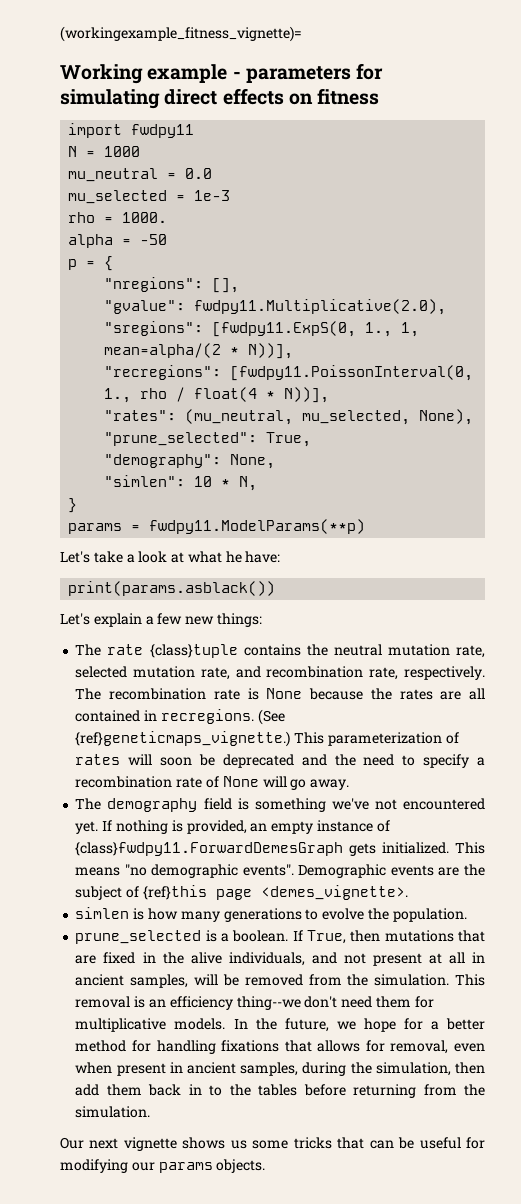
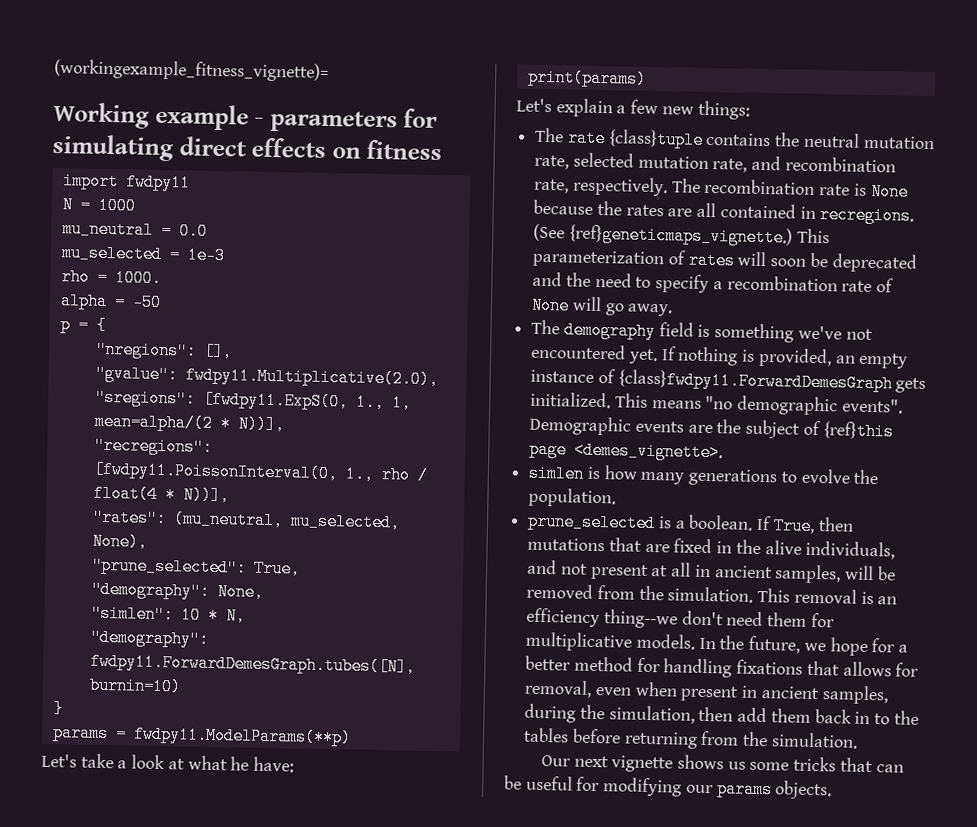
+ "demography": fwdpy11.ForwardDemesGraph.tubes([N], burnin=10)
- print(params.asblack())
+ print(params)

